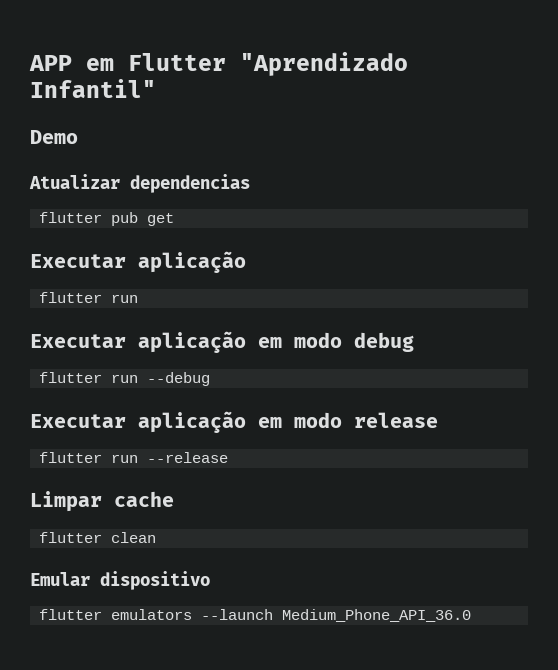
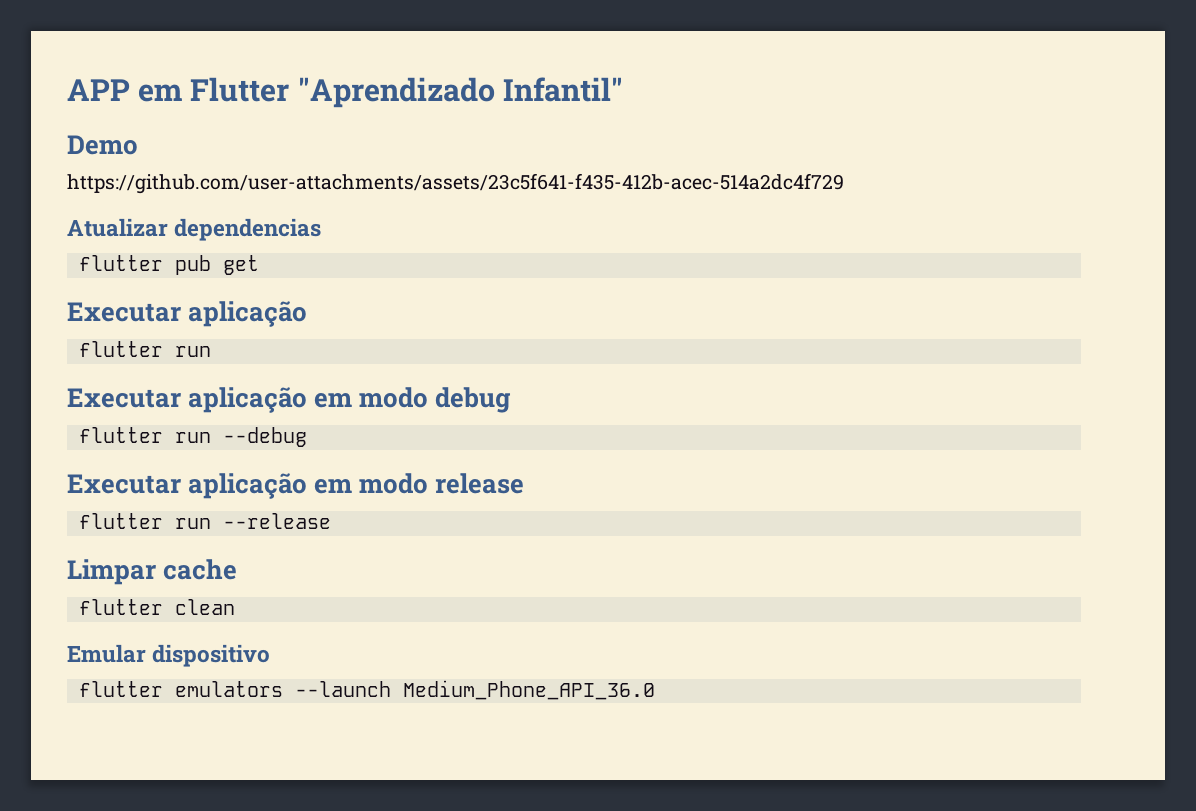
+ https://github.com/user-attachments/assets/23c5f641-f435-412b-acec-514a2dc4f729

